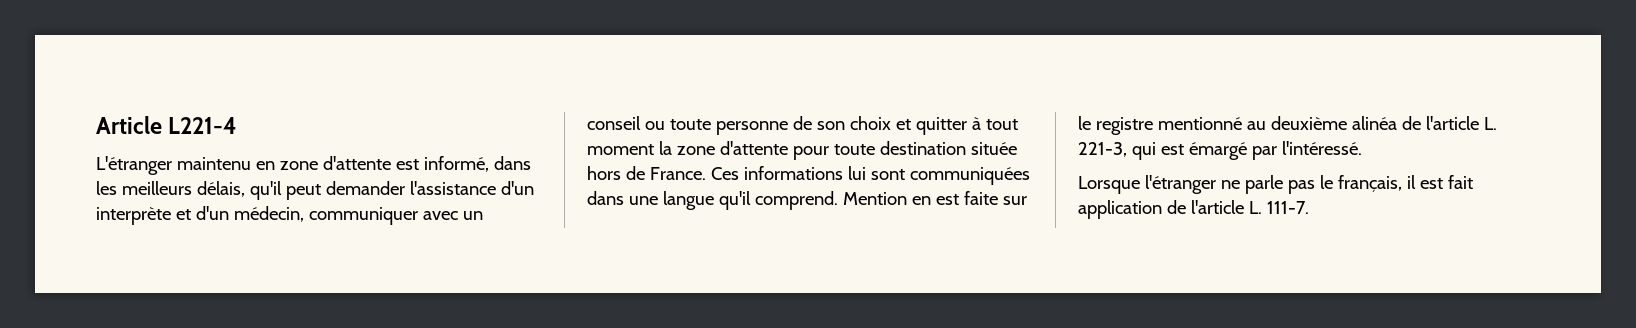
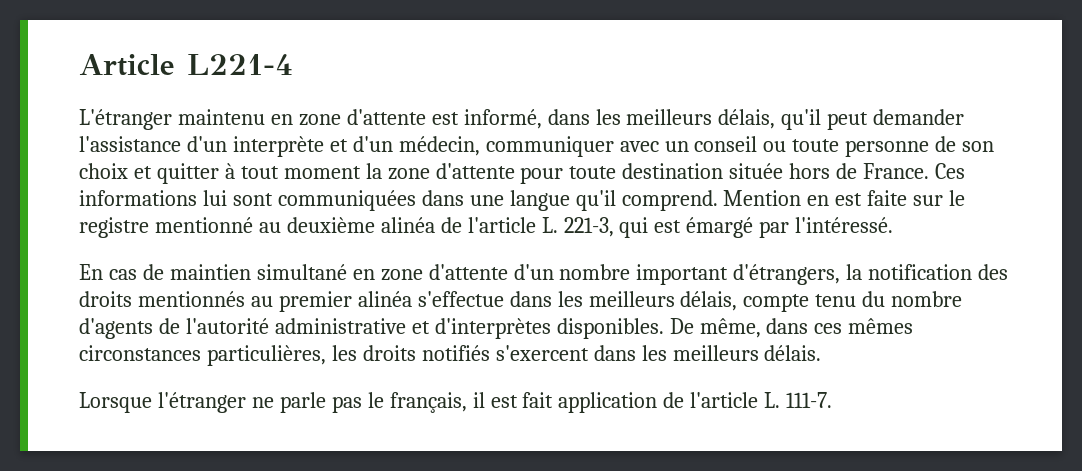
+ En cas de maintien simultané en zone d'attente d'un nombre important d'étrangers, la notification des droits mentionnés au premier alinéa s'effectue dans les meilleurs délais, compte tenu du nombre d'agents de l'autorité administrative et d'interprètes disponibles. De même, dans ces mêmes circonstances particulières, les droits notifiés s'exercent dans les meilleurs délais.

